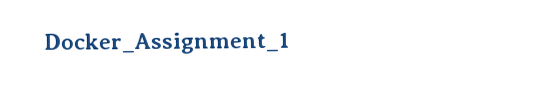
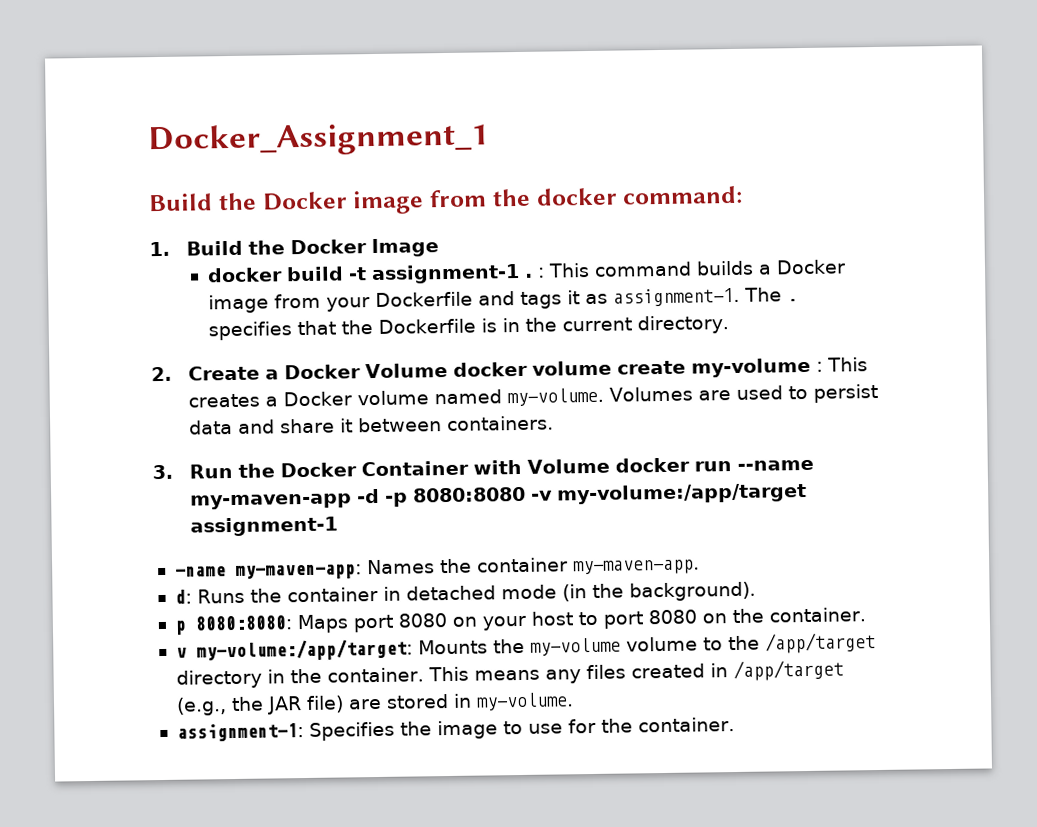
+ Build the Docker image from the docker command:
+ 1. Build the Docker Image
+ docker build -t assignment-1 . : This command builds a Docker image from your Dockerfile and tags it as assignment-1. The . specifies that the Dockerfile is in the current directory.
+ 2. Create a Docker Volume docker volume create my-volume : This creates a Docker volume named my-volume. Volumes are used to persist data and share it between containers.
+ 3. Run the Docker Container with Volume docker run --name my-maven-app -d -p 8080:8080 -v my-volume:/app/target assignment-1
+ -name my-maven-app: Names the container my-maven-app.
+ d: Runs the container in detached mode (in the background).
+ p 8080:8080: Maps port 8080 on your host to port 8080 on the container.
+ v my-volume:/app/target: Mounts the my-volume volume to the /app/target directory in the container. This means any files created in /app/target (e.g., the JAR file) are stored in my-volume.
+ assignment-1: Specifies the image to use for the container.

